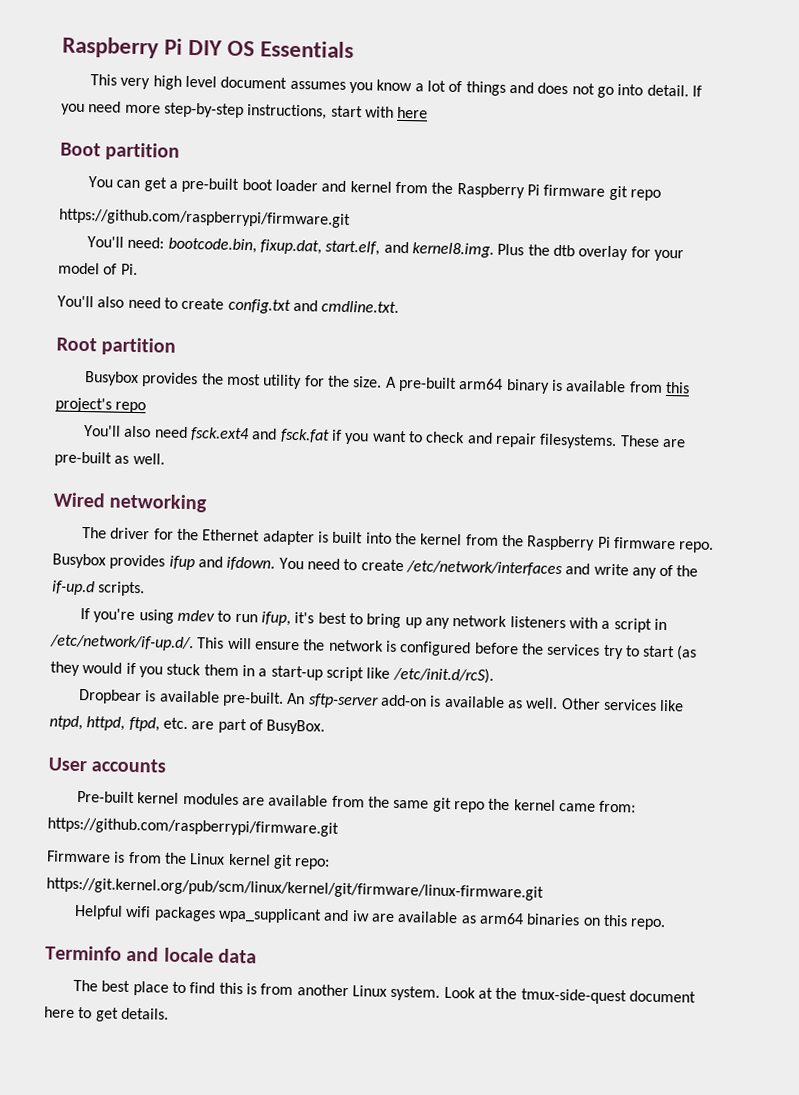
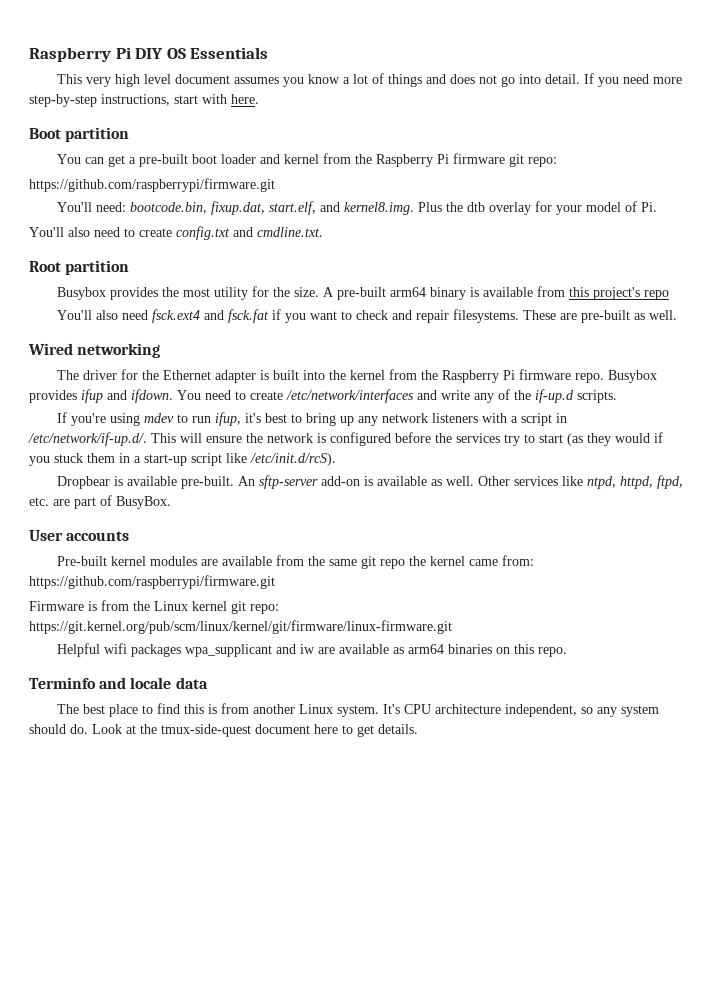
- If you need more step-by-step instructions, start with here
+ If you need more step-by-step instructions, start with here.
- You can get a pre-built boot loader and kernel from the Raspberry Pi firmware git repo
+ You can get a pre-built boot loader and kernel from the Raspberry Pi firmware git repo:
+ It's CPU architecture independent, so any system should do.

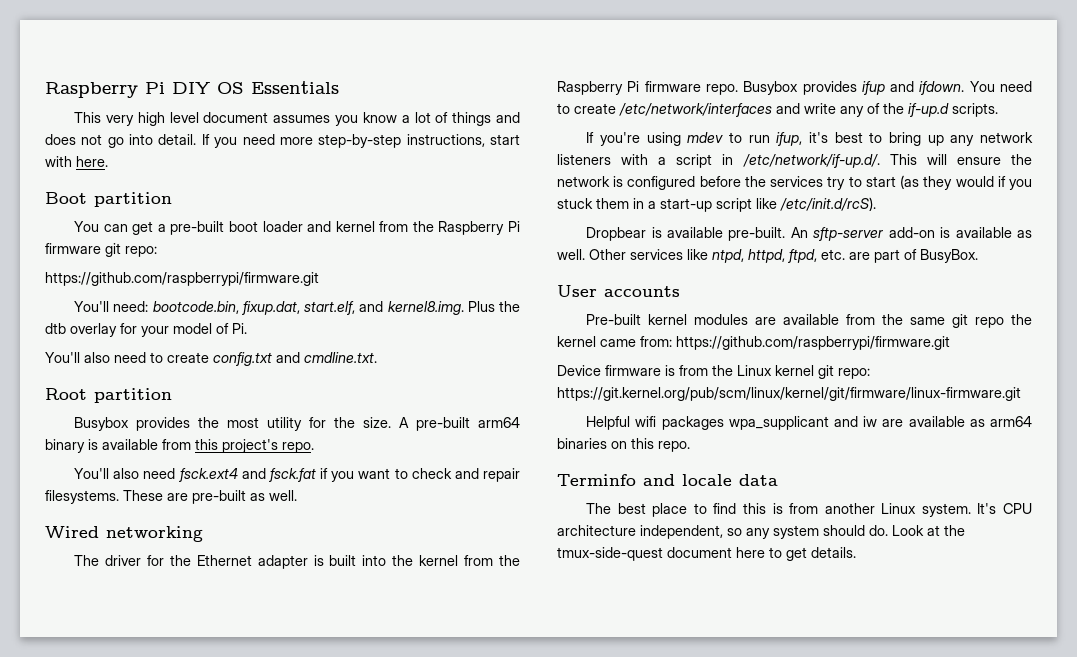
- A pre-built arm64 binary is available from this project's repo
+ A pre-built arm64 binary is available from this project's repo.
- Firmware is from the Linux kernel git repo: https://git.kernel.org/pub/scm/linux/kernel/git/firmware/linux-firmware.git
+ Device firmware is from the Linux kernel git repo: https://git.kernel.org/pub/scm/linux/kernel/git/firmware/linux-firmware.git

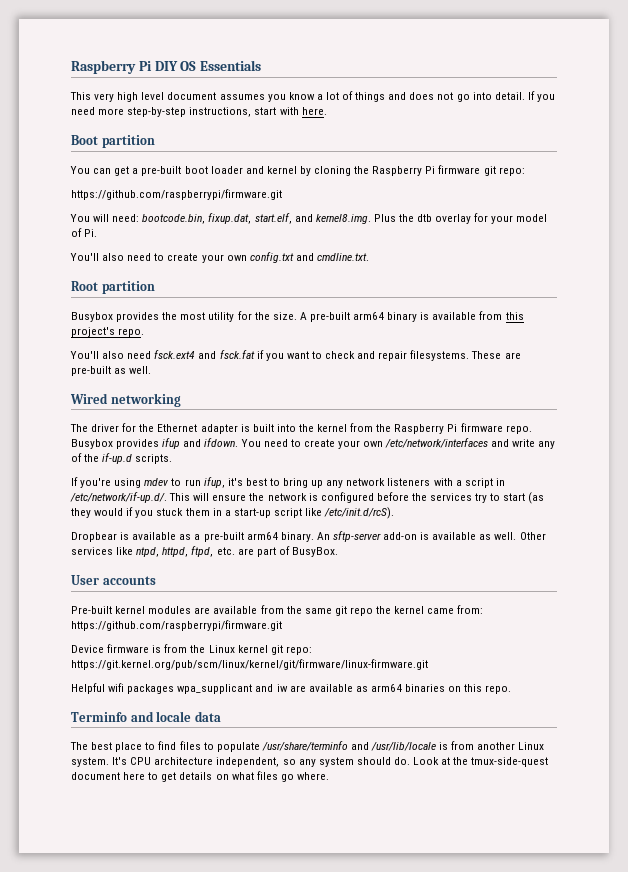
- You can get a pre-built boot loader and kernel from the Raspberry Pi firmware git repo:
+ You can get a pre-built boot loader and kernel by cloning the Raspberry Pi firmware git repo:
- You'll need: bootcode.bin, fixup.dat, start.elf, and kernel8.img. Plus the dtb overlay for your model of Pi.
+ You will need: bootcode.bin, fixup.dat, start.elf, and kernel8.img. Plus the dtb overlay for your model of Pi.
- You'll also need to create config.txt and cmdline.txt.
+ You'll also need to create your own config.txt and cmdline.txt.
- You need to create /etc/network/interfaces and write any of the if-up.d scripts.
+ You need to create your own /etc/network/interfaces and write any of the if-up.d scripts.
- Dropbear is available pre-built.
+ Dropbear is available as a pre-built arm64 binary.
- The best place to find this is from another Linux system.
+ The best place to find files to populate /usr/share/terminfo and /usr/lib/locale is from another Linux system.
- Look at the tmux-side-quest document here to get details.
+ Look at the tmux-side-quest document here to get details on what files go where.

